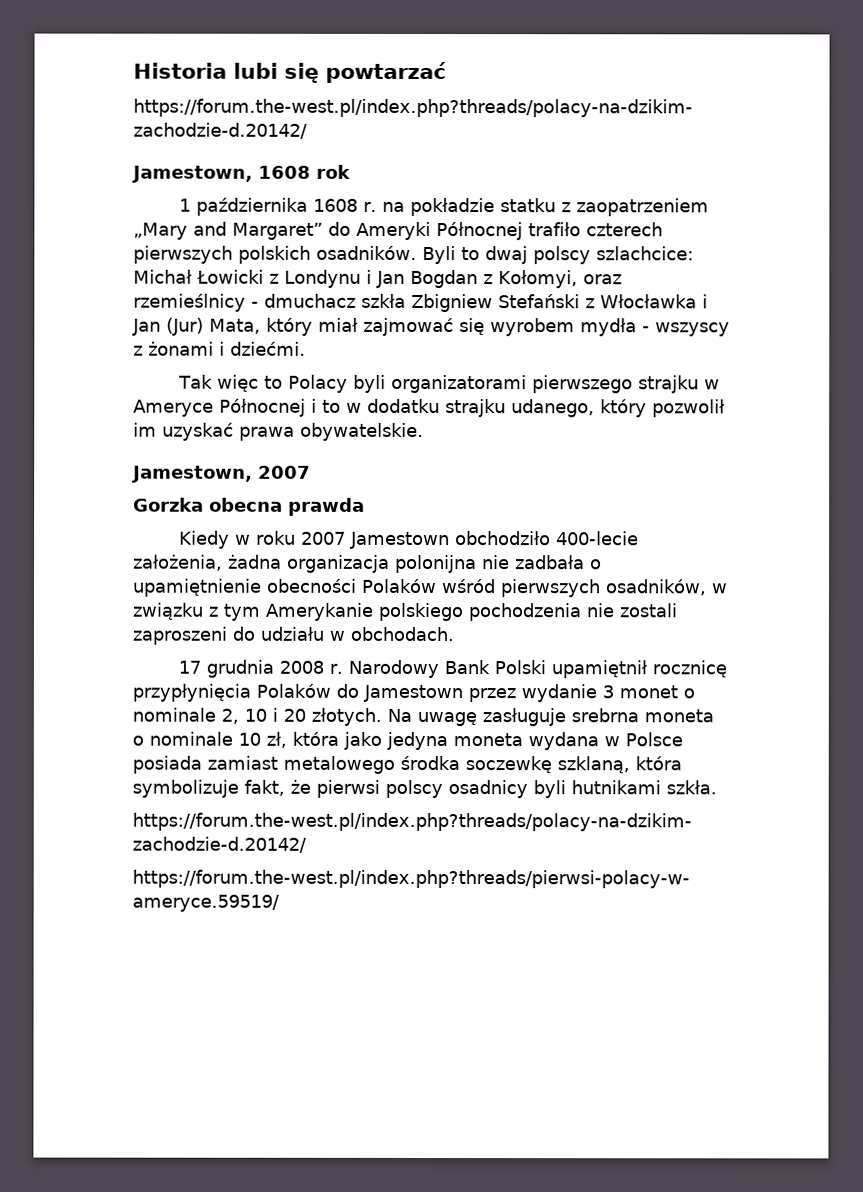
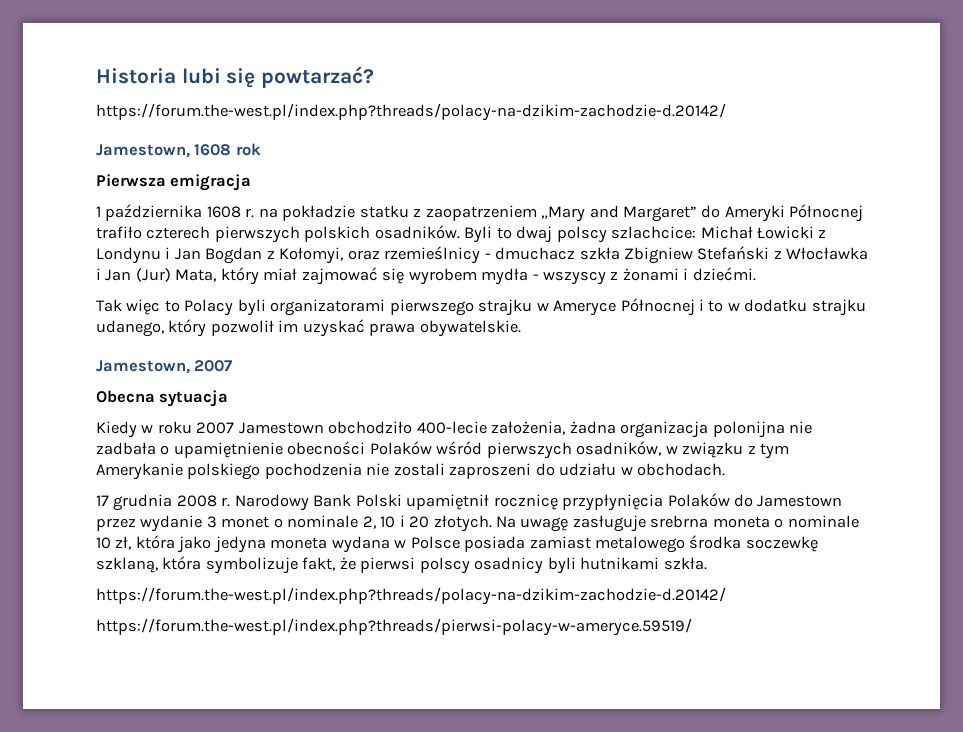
- Historia lubi się powtarzać
+ Historia lubi się powtarzać?
+ Pierwsza emigracja
- Gorzka obecna prawda
+ Obecna sytuacja

